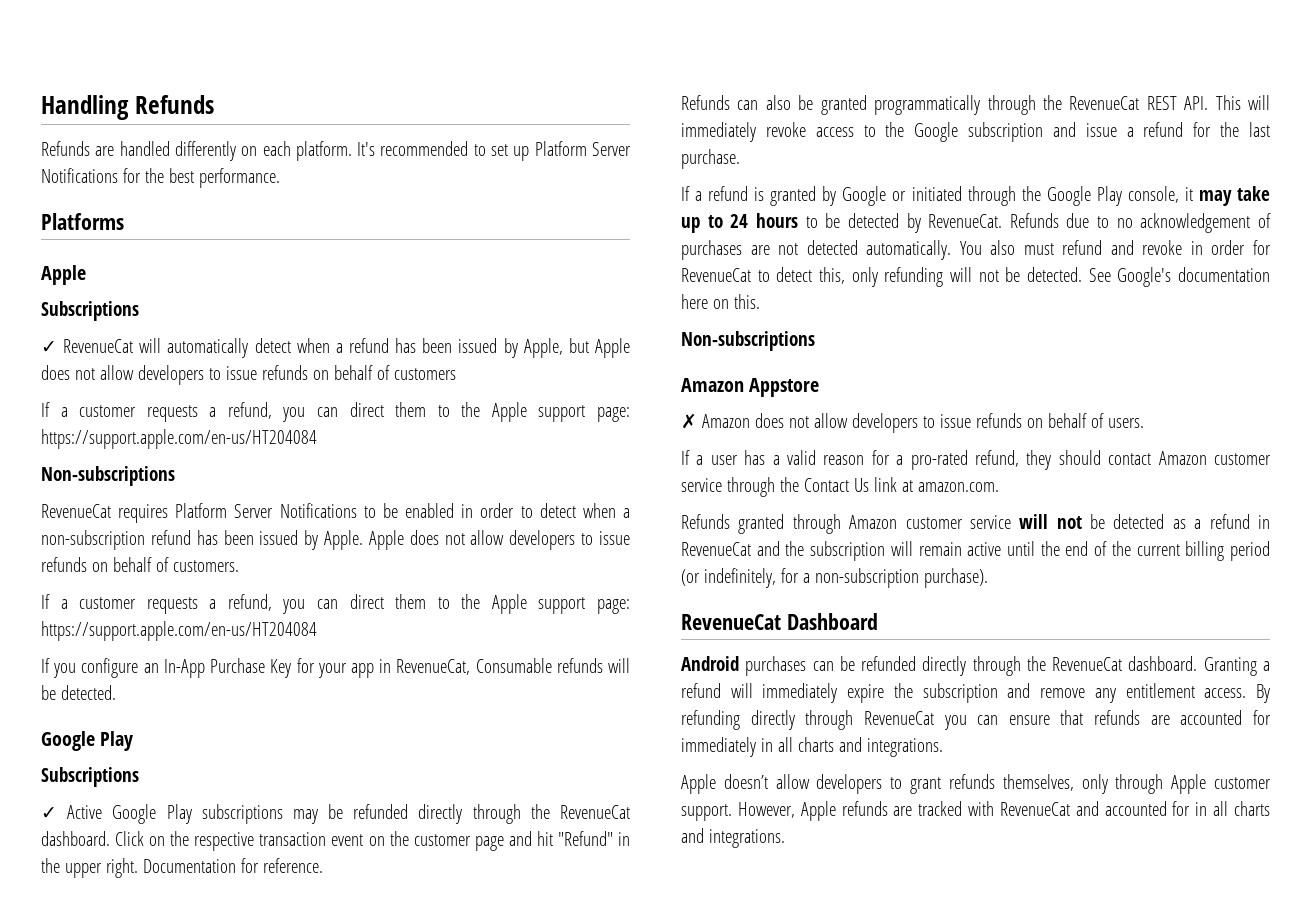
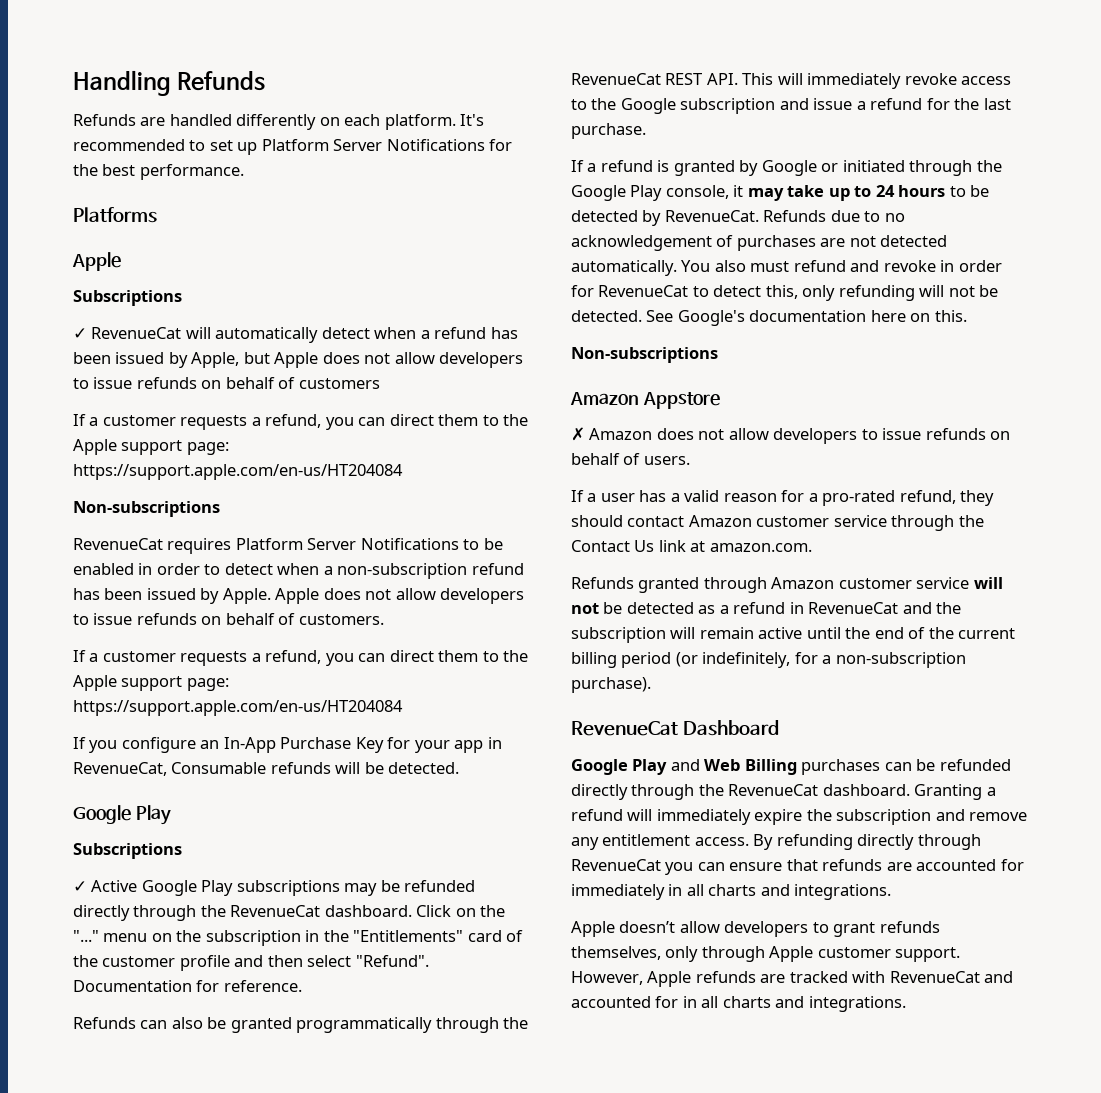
- Click on the respective transaction event on the customer page and hit "Refund" in the upper right.
+ Click on the "..." menu on the subscription in the "Entitlements" card of the customer profile and then select "Refund".
- Android purchases can be refunded directly through the RevenueCat dashboard.
+ Google Play and Web Billing purchases can be refunded directly through the RevenueCat dashboard.

